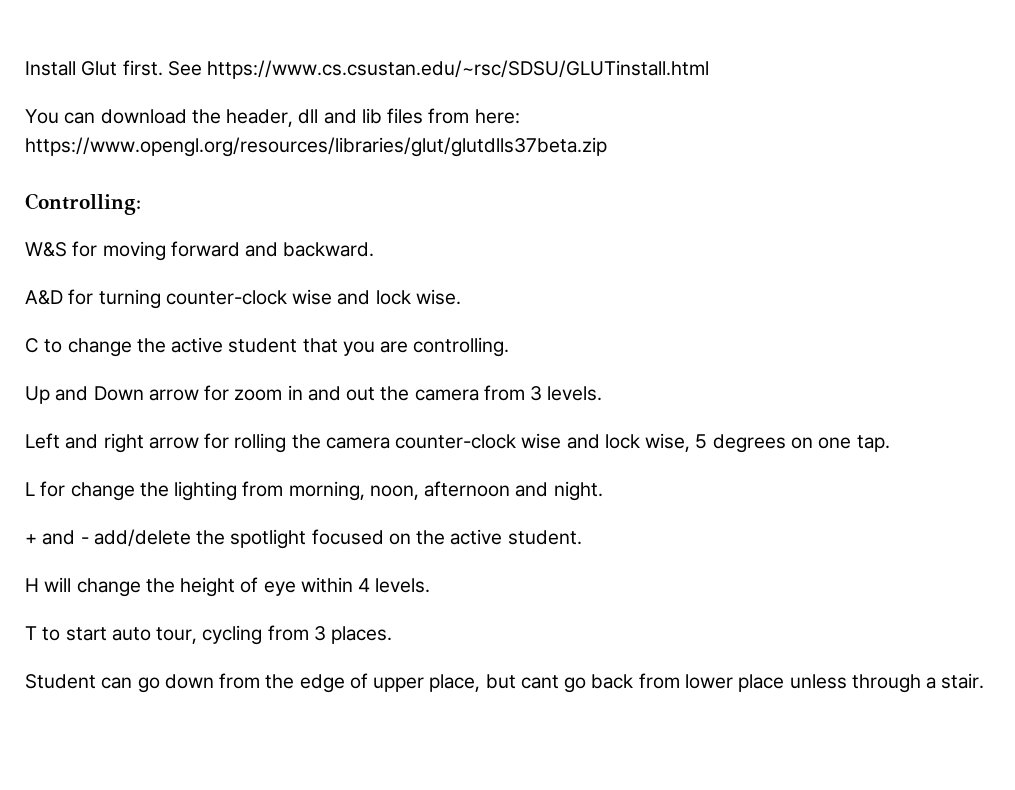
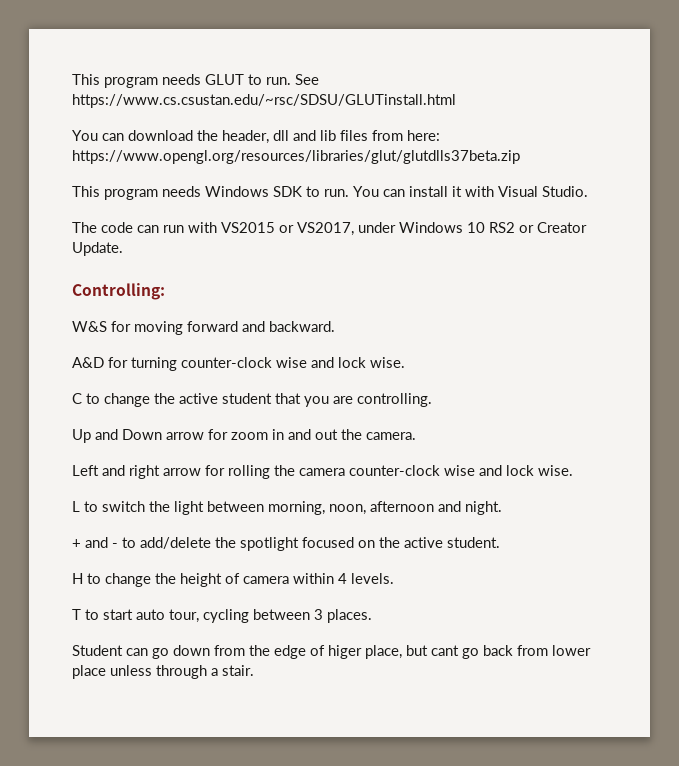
- Install Glut first.
+ This program needs GLUT to run.
+ This program needs Windows SDK to run. You can install it with Visual Studio.
+ The code can run with VS2015 or VS2017, under Windows 10 RS2 or Creator Update.
- Up and Down arrow for zoom in and out the camera from 3 levels.
+ Up and Down arrow for zoom in and out the camera.
- Left and right arrow for rolling the camera counter-clock wise and lock wise, 5 degrees on one tap.
- L for change the lighting from morning, noon, afternoon and night.
+ Left and right arrow for rolling the camera counter-clock wise and lock wise.
+ L to switch the light between morning, noon, afternoon and night.
- + and - add/delete the spotlight focused on the active student.
+ + and - to add/delete the spotlight focused on the active student.
- H will change the height of eye within 4 levels.
+ H to change the height of camera within 4 levels.
- T to start auto tour, cycling from 3 places.
+ T to start auto tour, cycling between 3 places.
- Student can go down from the edge of upper place, but cant go back from lower place unless through a stair.
+ Student can go down from the edge of higer place, but cant go back from lower place unless through a stair.

